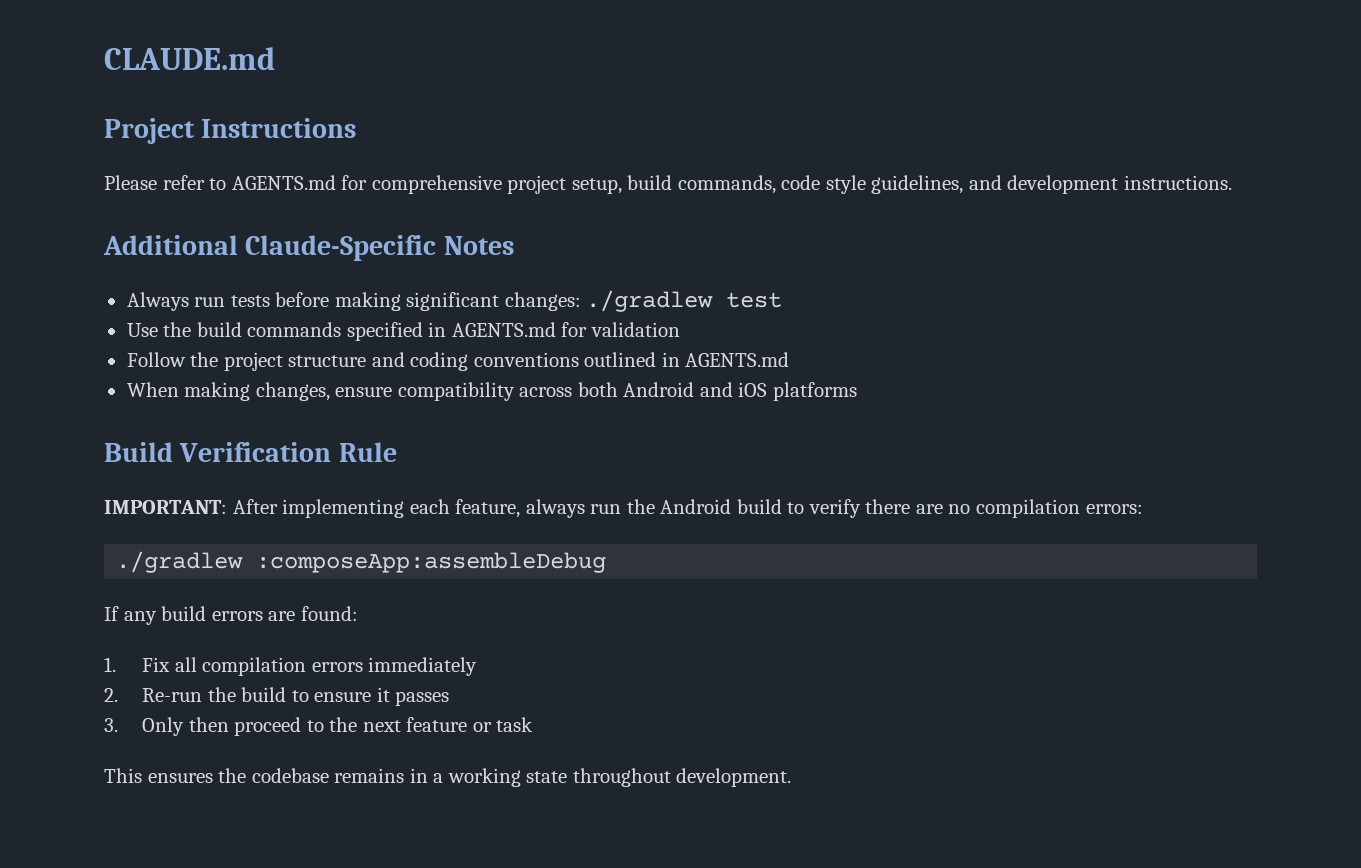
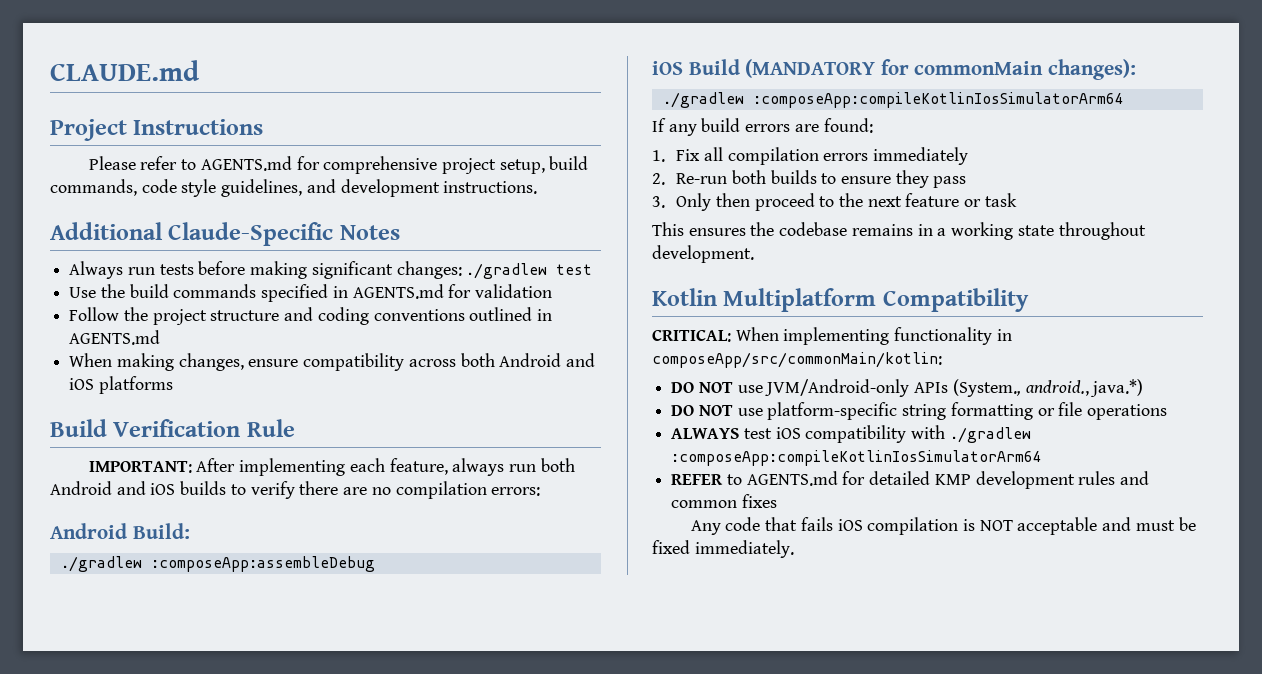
- IMPORTANT: After implementing each feature, always run the Android build to verify there are no compilation errors:
+ IMPORTANT: After implementing each feature, always run both Android and iOS builds to verify there are no compilation errors:
+ Android Build:
+ iOS Build (MANDATORY for commonMain changes):
+ ./gradlew :composeApp:compileKotlinIosSimulatorArm64
- 2. Re-run the build to ensure it passes
+ 2. Re-run both builds to ensure they pass
+ Kotlin Multiplatform Compatibility
+ CRITICAL: When implementing functionality in composeApp/src/commonMain/kotlin:
+ DO NOT use JVM/Android-only APIs (System., android., java.*)
+ DO NOT use platform-specific string formatting or file operations
+ ALWAYS test iOS compatibility with ./gradlew :composeApp:compileKotlinIosSimulatorArm64
+ REFER to AGENTS.md for detailed KMP development rules and common fixes
+ Any code that fails iOS compilation is NOT acceptable and must be fixed immediately.

